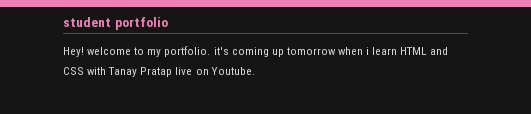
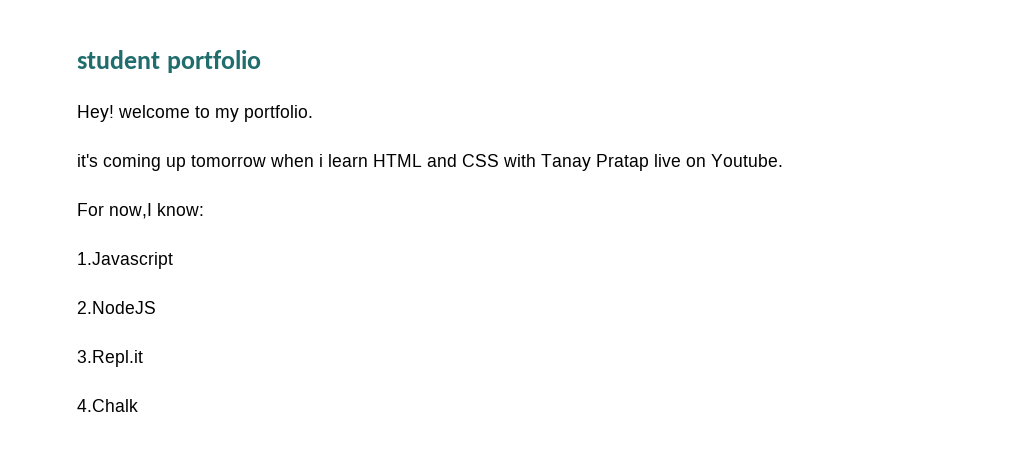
- Hey! welcome to my portfolio. it's coming up tomorrow when i learn HTML and CSS with Tanay Pratap live on Youtube.
+ Hey! welcome to my portfolio.
+ it's coming up tomorrow when i learn HTML and CSS with Tanay Pratap live on Youtube.
+ For now,I know:
+ 1.Javascript
+ 2.NodeJS
+ 3.Repl.it
+ 4.Chalk

